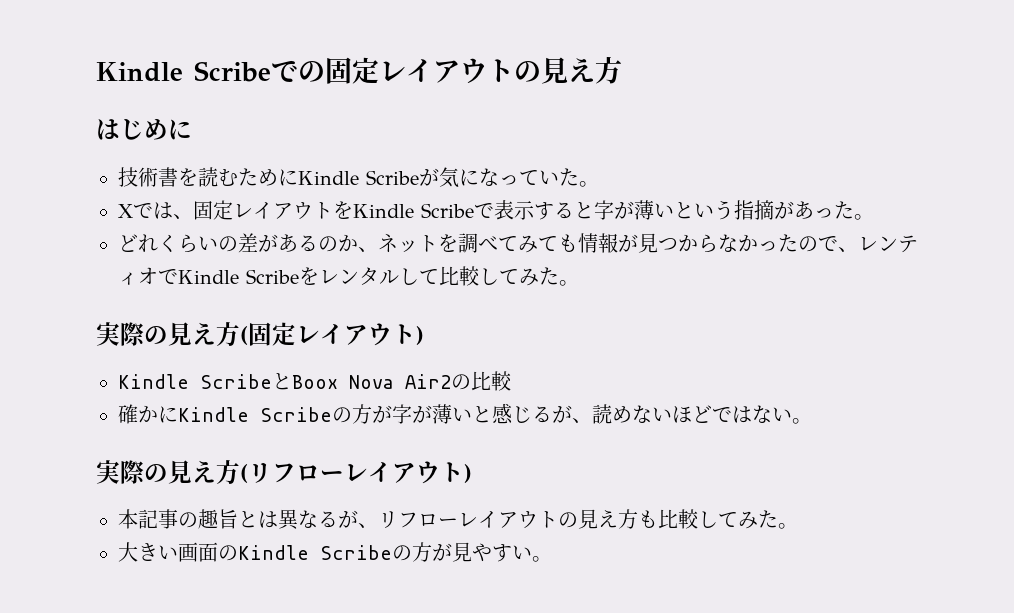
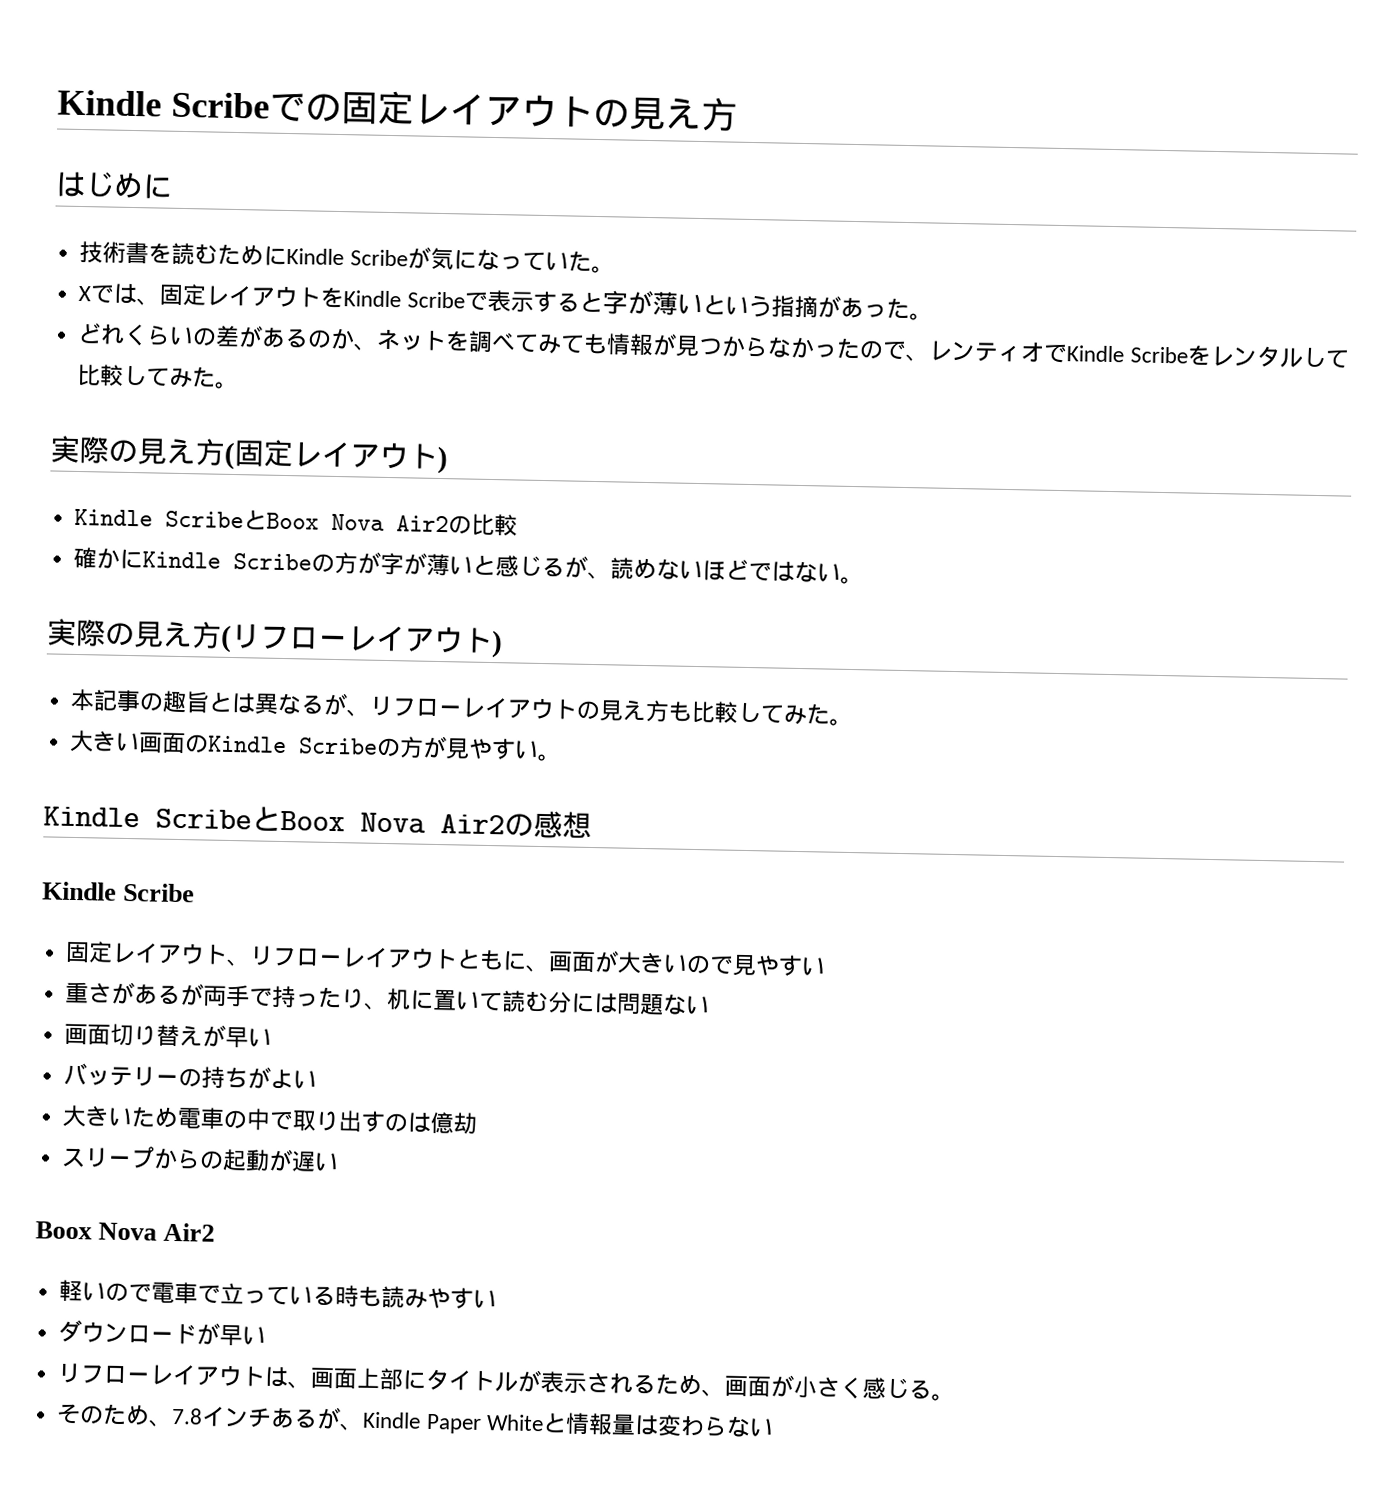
+ Kindle ScribeとBoox Nova Air2の感想
+ Kindle Scribe
+ 固定レイアウト、リフローレイアウトともに、画面が大きいので見やすい
+ 重さがあるが両手で持ったり、机に置いて読む分には問題ない
+ 画面切り替えが早い
+ バッテリーの持ちがよい
+ 大きいため電車の中で取り出すのは億劫
+ スリープからの起動が遅い
+ Boox Nova Air2
+ 軽いので電車で立っている時も読みやすい
+ ダウンロードが早い
+ リフローレイアウトは、画面上部にタイトルが表示されるため、画面が小さく感じる。
+ そのため、7.8インチあるが、Kindle Paper Whiteと情報量は変わらない

